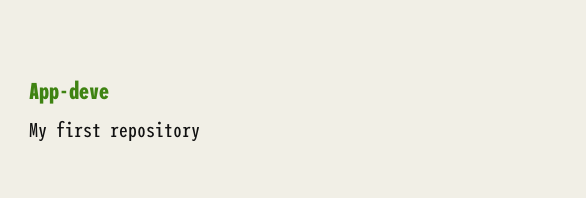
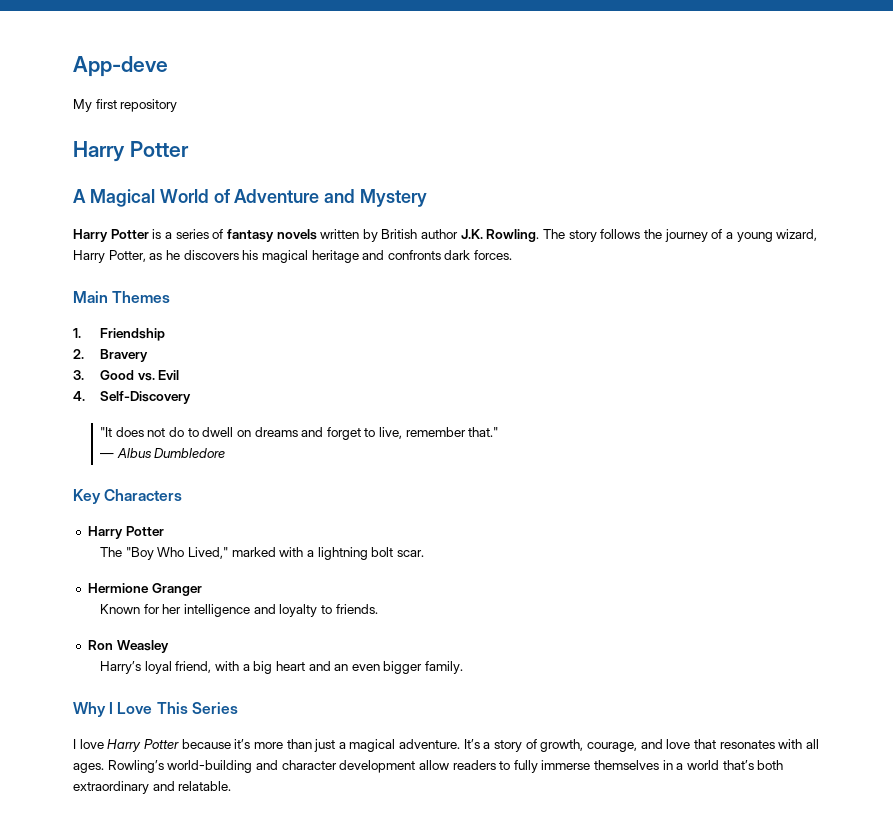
  My first repository
+ Harry Potter
+ A Magical World of Adventure and Mystery
+ Harry Potter is a series of fantasy novels written by British author J.K. Rowling. The story follows the journey of a young wizard, Harry Potter, as he discovers his magical heritage and confronts dark forces.
+ Main Themes
+ 1. Friendship
+ 2. Bravery
+ 3. Good vs. Evil
+ 4. Self-Discovery
+ "It does not do to dwell on dreams and forget to live, remember that."
+ — Albus Dumbledore
+ Key Characters
+ Harry Potter
+ The "Boy Who Lived," marked with a lightning bolt scar.
+ Hermione Granger
+ Known for her intelligence and loyalty to friends.
+ Ron Weasley
+ Harry’s loyal friend, with a big heart and an even bigger family.
+ Why I Love This Series
+ I love Harry Potter because it’s more than just a magical adventure. It’s a story of growth, courage, and love that resonates with all ages. Rowling’s world-building and character development allow readers to fully immerse themselves in a world that’s both extraordinary and relatable.

